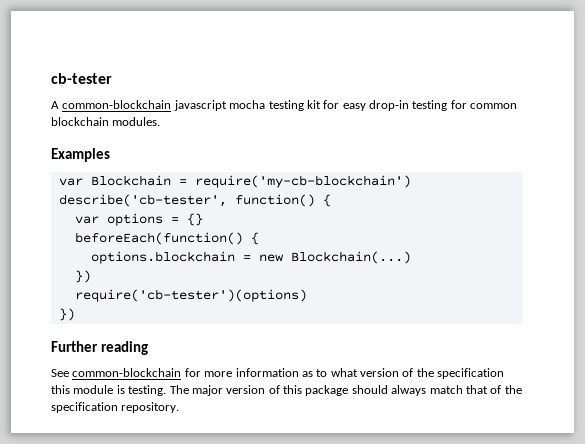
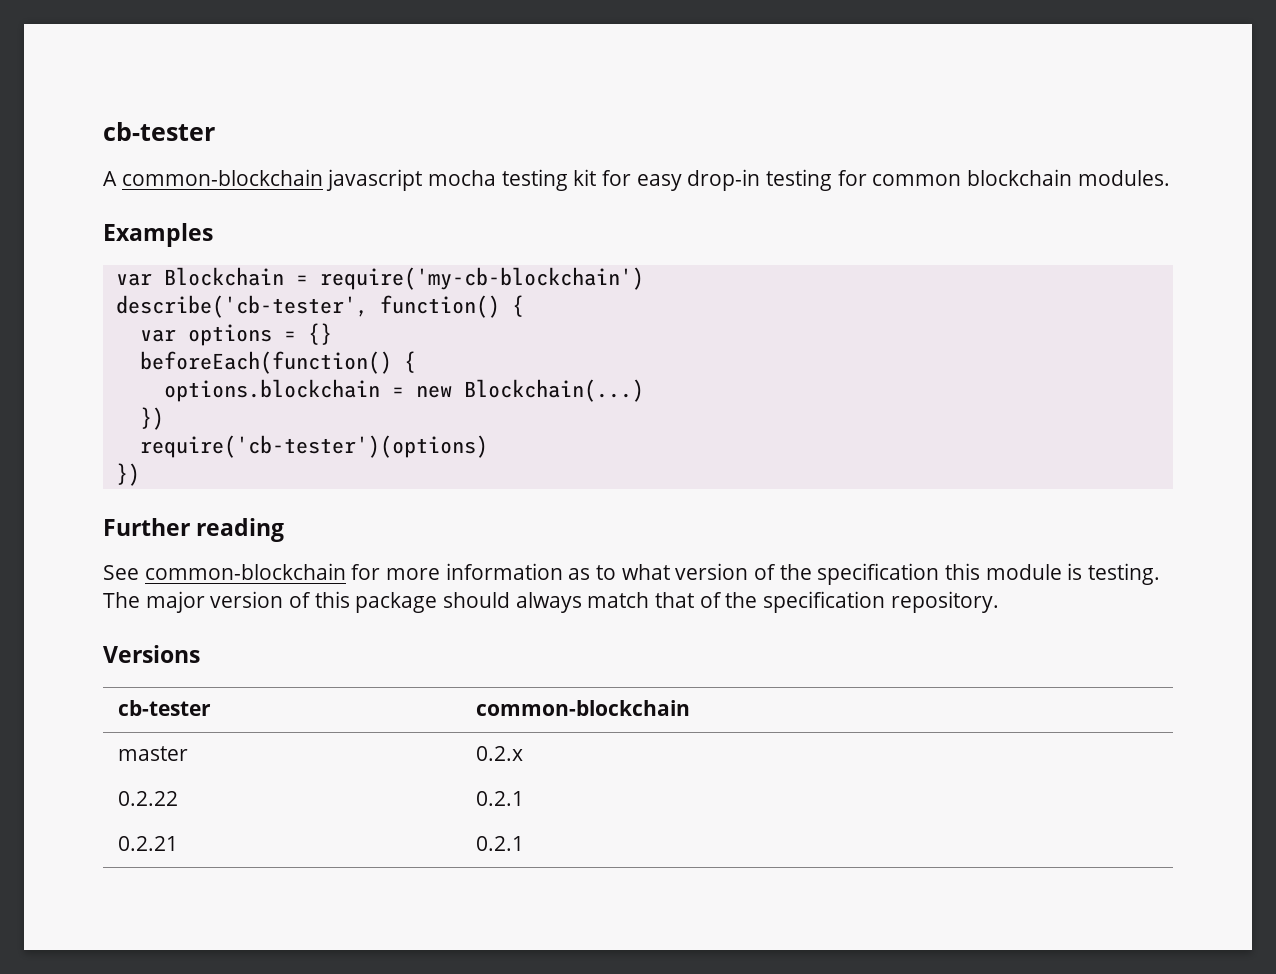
+ Versions
+ cb-tester | common-blockchain
+ master | 0.2.x
+ 0.2.22 | 0.2.1
+ 0.2.21 | 0.2.1

